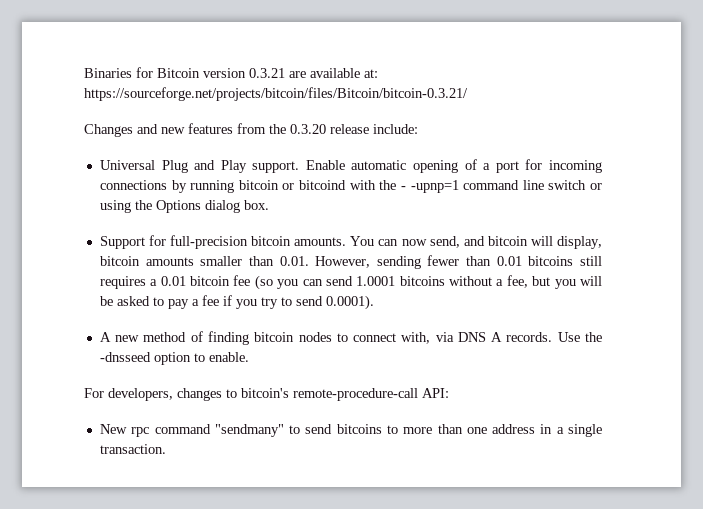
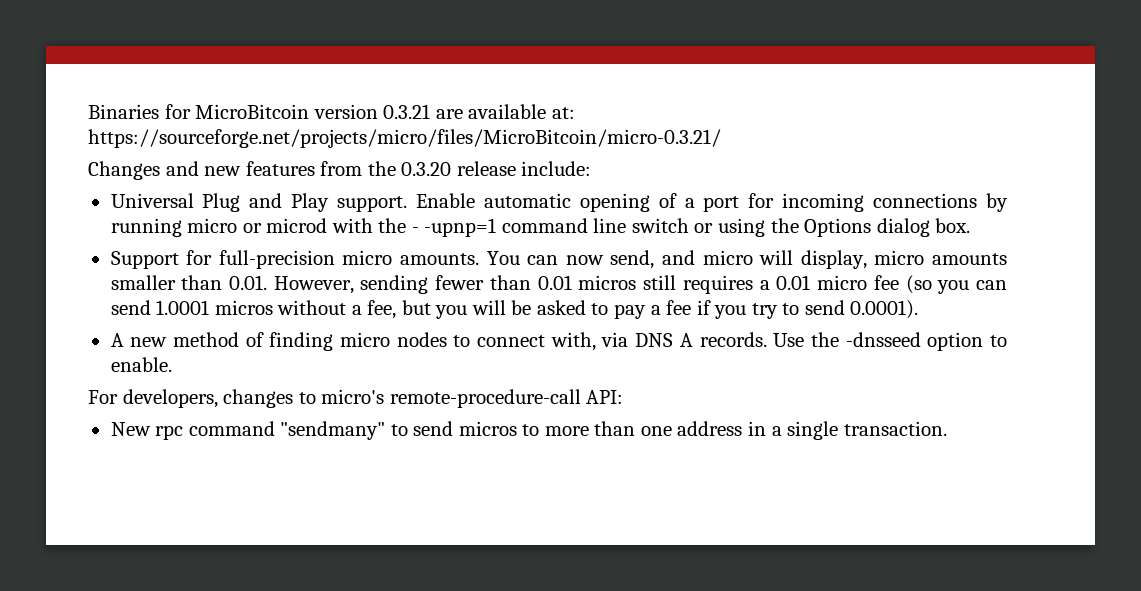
- Binaries for Bitcoin version 0.3.21 are available at: https://sourceforge.net/projects/bitcoin/files/Bitcoin/bitcoin-0.3.21/
+ Binaries for MicroBitcoin version 0.3.21 are available at: https://sourceforge.net/projects/micro/files/MicroBitcoin/micro-0.3.21/
- Enable automatic opening of a port for incoming connections by running bitcoin or bitcoind with the - -upnp=1 command line switch or using the Options dialog box.
+ Enable automatic opening of a port for incoming connections by running micro or microd with the - -upnp=1 command line switch or using the Options dialog box.
- Support for full-precision bitcoin amounts.
+ Support for full-precision micro amounts.
- You can now send, and bitcoin will display, bitcoin amounts smaller than 0.01. However, sending fewer than 0.01 bitcoins still requires a 0.01 bitcoin fee (so you can send 1.0001 bitcoins without a fee, but you will be asked to pay a fee if you try to send 0.0001).
+ You can now send, and micro will display, micro amounts smaller than 0.01. However, sending fewer than 0.01 micros still requires a 0.01 micro fee (so you can send 1.0001 micros without a fee, but you will be asked to pay a fee if you try to send 0.0001).
- A new method of finding bitcoin nodes to connect with, via DNS A records.
+ A new method of finding micro nodes to connect with, via DNS A records.
- For developers, changes to bitcoin's remote-procedure-call API:
+ For developers, changes to micro's remote-procedure-call API:
- New rpc command "sendmany" to send bitcoins to more than one address in a single transaction.
+ New rpc command "sendmany" to send micros to more than one address in a single transaction.

